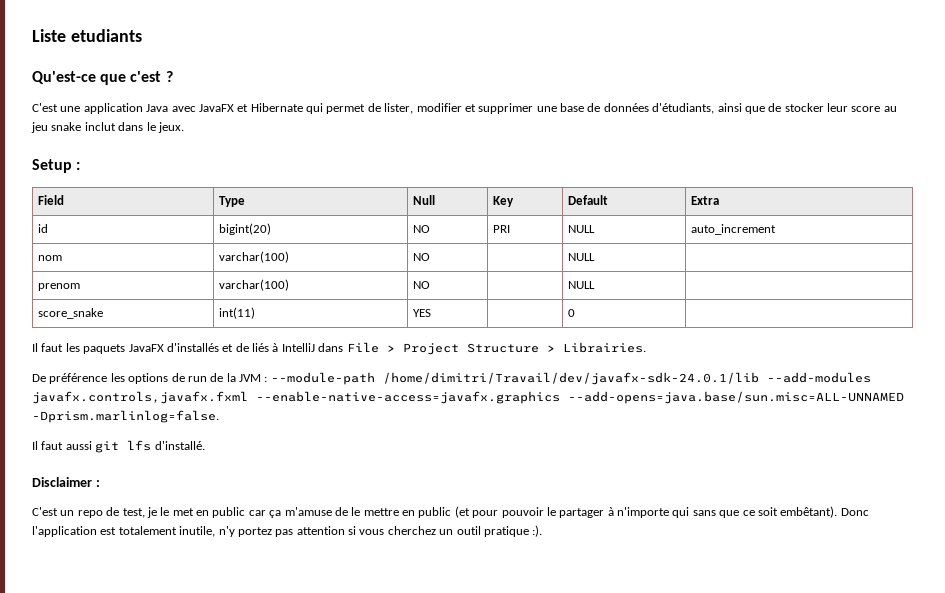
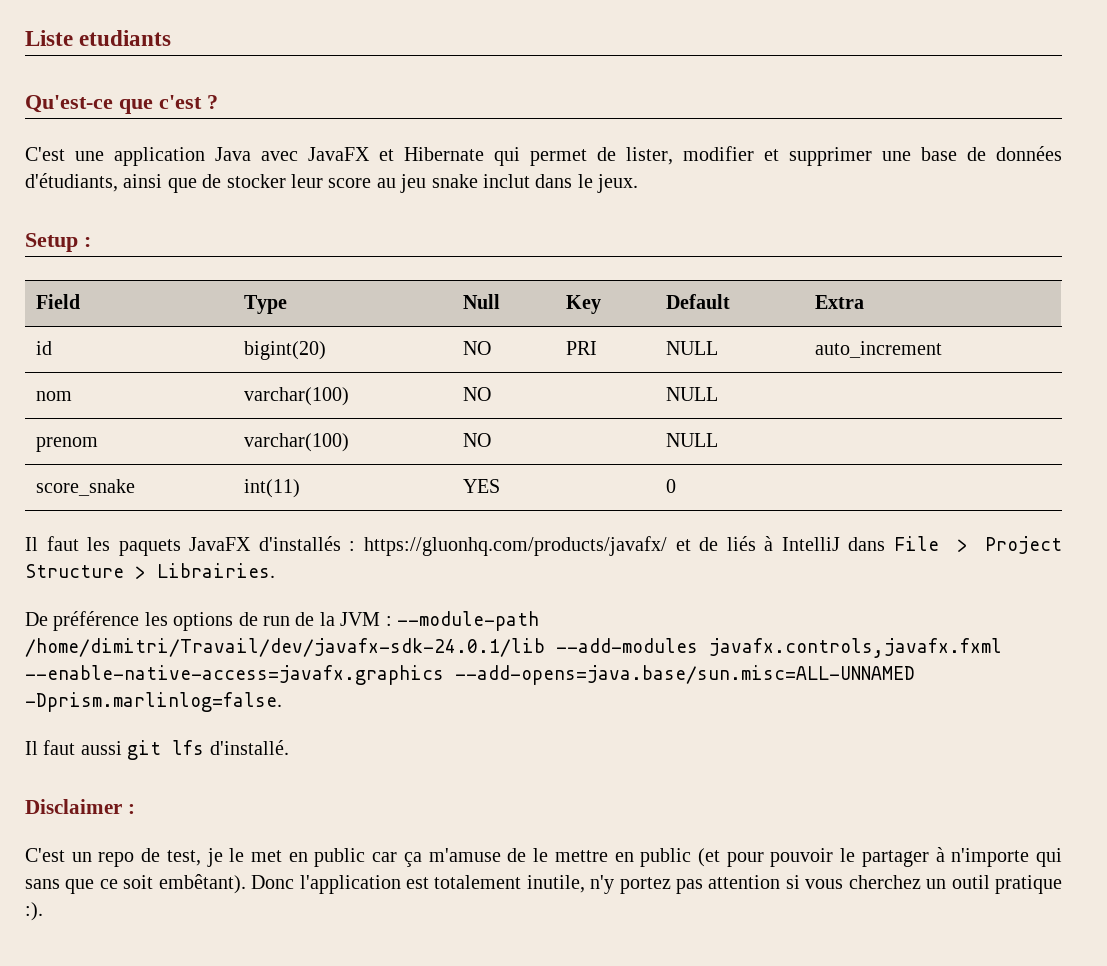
- Il faut les paquets JavaFX d'installés et de liés à IntelliJ dans File > Project Structure > Librairies.
+ Il faut les paquets JavaFX d'installés : https://gluonhq.com/products/javafx/ et de liés à IntelliJ dans File > Project Structure > Librairies.

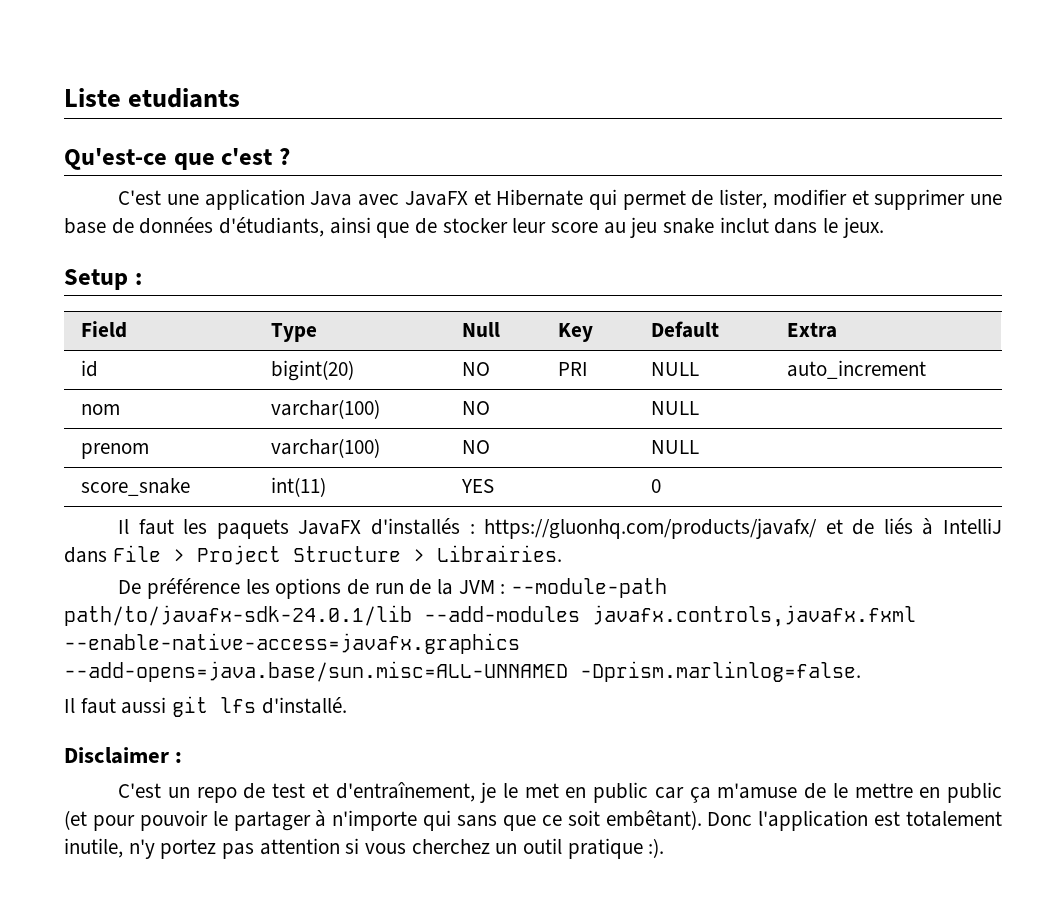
- De préférence les options de run de la JVM : --module-path /home/dimitri/Travail/dev/javafx-sdk-24.0.1/lib --add-modules javafx.controls,javafx.fxml --enable-native-access=javafx.graphics --add-opens=java.base/sun.misc=ALL-UNNAMED -Dprism.marlinlog=false.
+ De préférence les options de run de la JVM : --module-path path/to/javafx-sdk-24.0.1/lib --add-modules javafx.controls,javafx.fxml --enable-native-access=javafx.graphics --add-opens=java.base/sun.misc=ALL-UNNAMED -Dprism.marlinlog=false.
- C'est un repo de test, je le met en public car ça m'amuse de le mettre en public (et pour pouvoir le partager à n'importe qui sans que ce soit embêtant).
+ C'est un repo de test et d'entraînement, je le met en public car ça m'amuse de le mettre en public (et pour pouvoir le partager à n'importe qui sans que ce soit embêtant).

